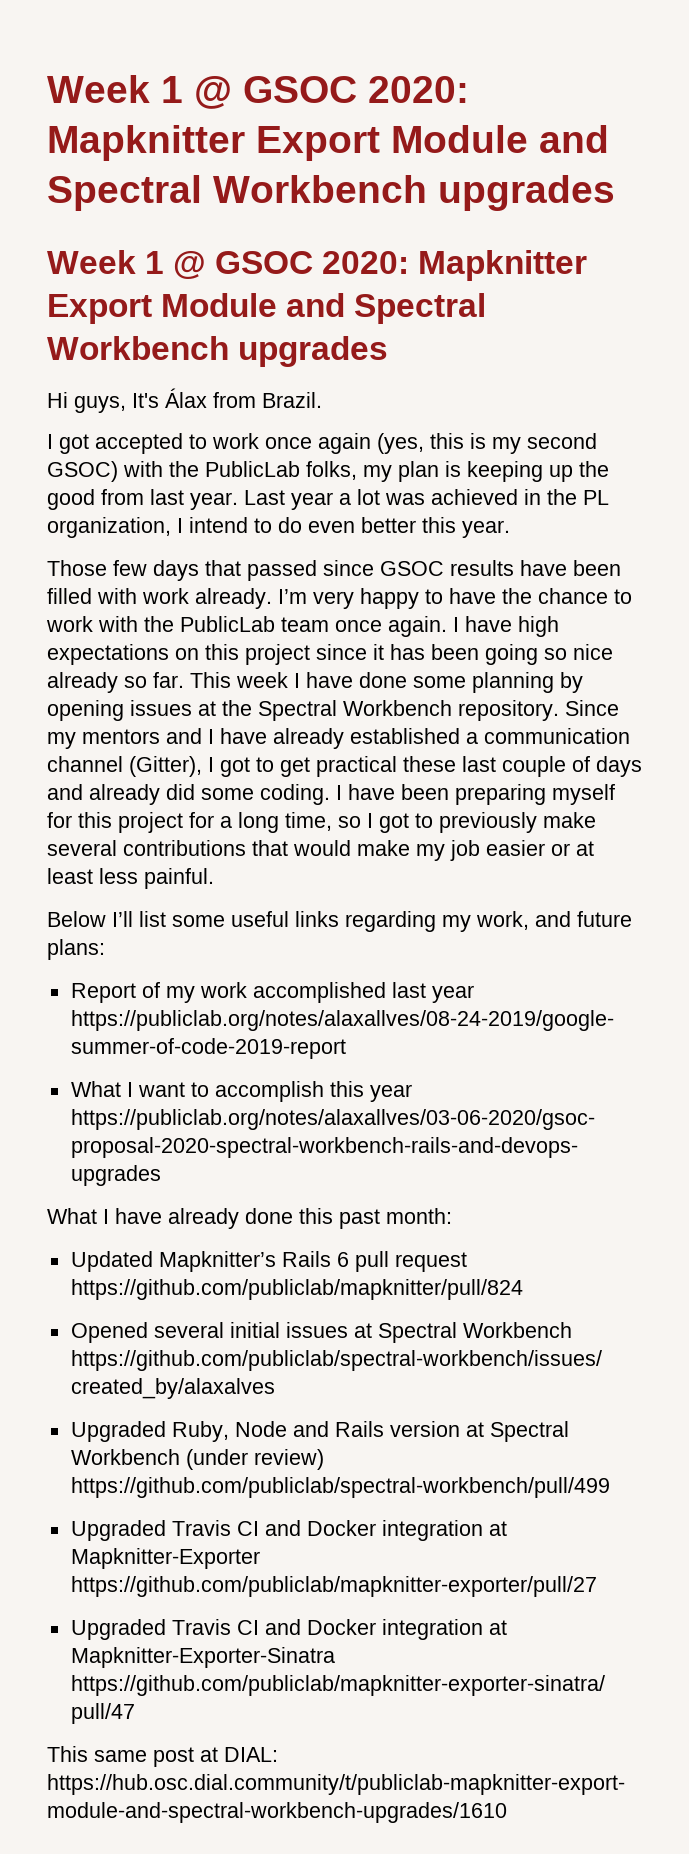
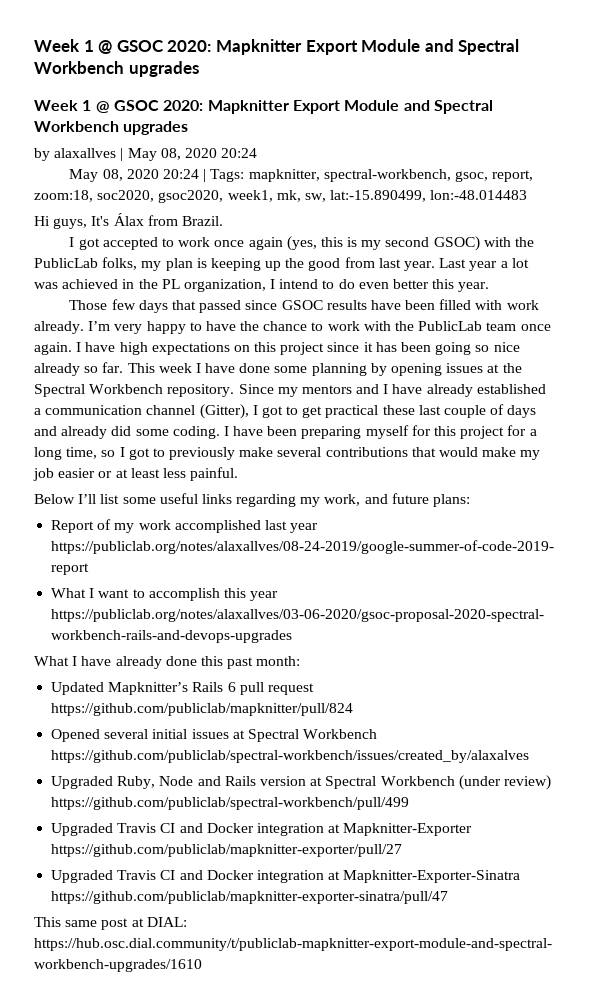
+ by alaxallves | May 08, 2020 20:24
+ May 08, 2020 20:24 | Tags: mapknitter, spectral-workbench, gsoc, report, zoom:18, soc2020, gsoc2020, week1, mk, sw, lat:-15.890499, lon:-48.014483

